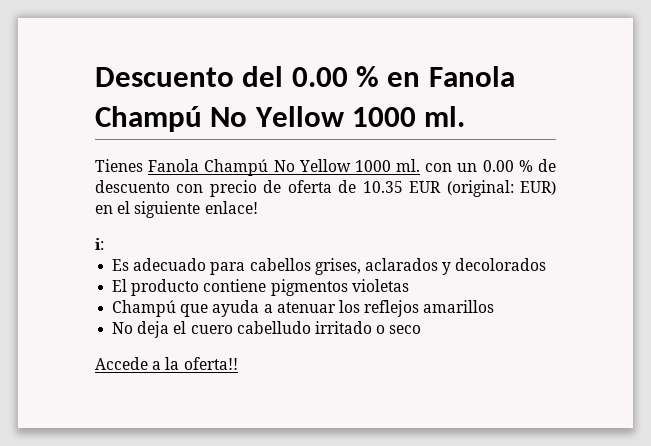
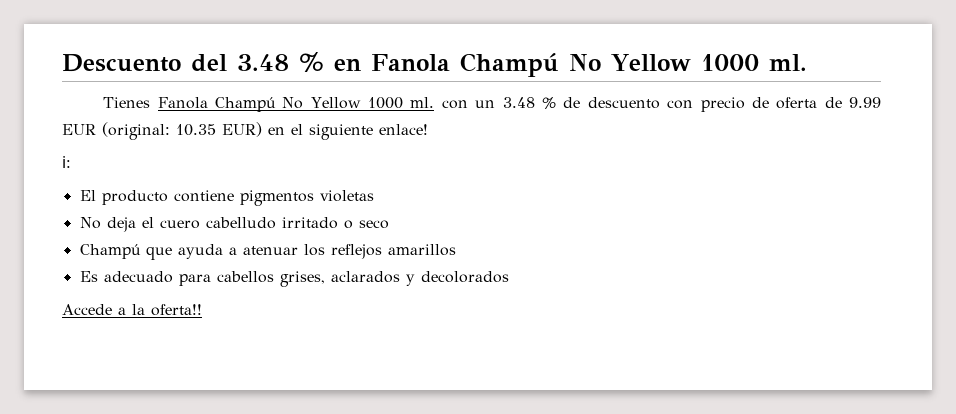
- Descuento del 0.00 % en Fanola Champú No Yellow 1000 ml.
+ Descuento del 3.48 % en Fanola Champú No Yellow 1000 ml.
- Tienes Fanola Champú No Yellow 1000 ml. con un 0.00 % de descuento con precio de oferta de 10.35 EUR (original: EUR) en el siguiente enlace!
+ Tienes Fanola Champú No Yellow 1000 ml. con un 3.48 % de descuento con precio de oferta de 9.99 EUR (original: 10.35 EUR) en el siguiente enlace!
+ El producto contiene pigmentos violetas
+ No deja el cuero cabelludo irritado o seco
+ Champú que ayuda a atenuar los reflejos amarillos
- El producto contiene pigmentos violetas
- Champú que ayuda a atenuar los reflejos amarillos
- No deja el cuero cabelludo irritado o seco

